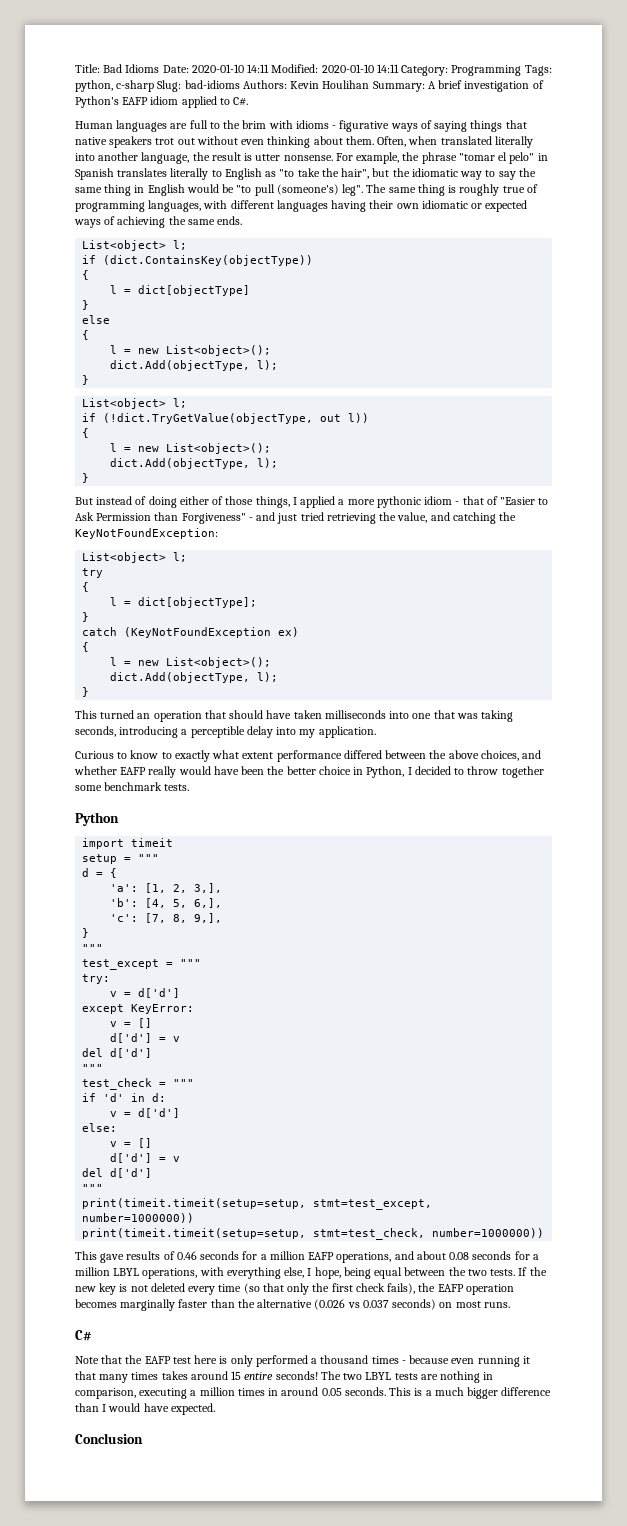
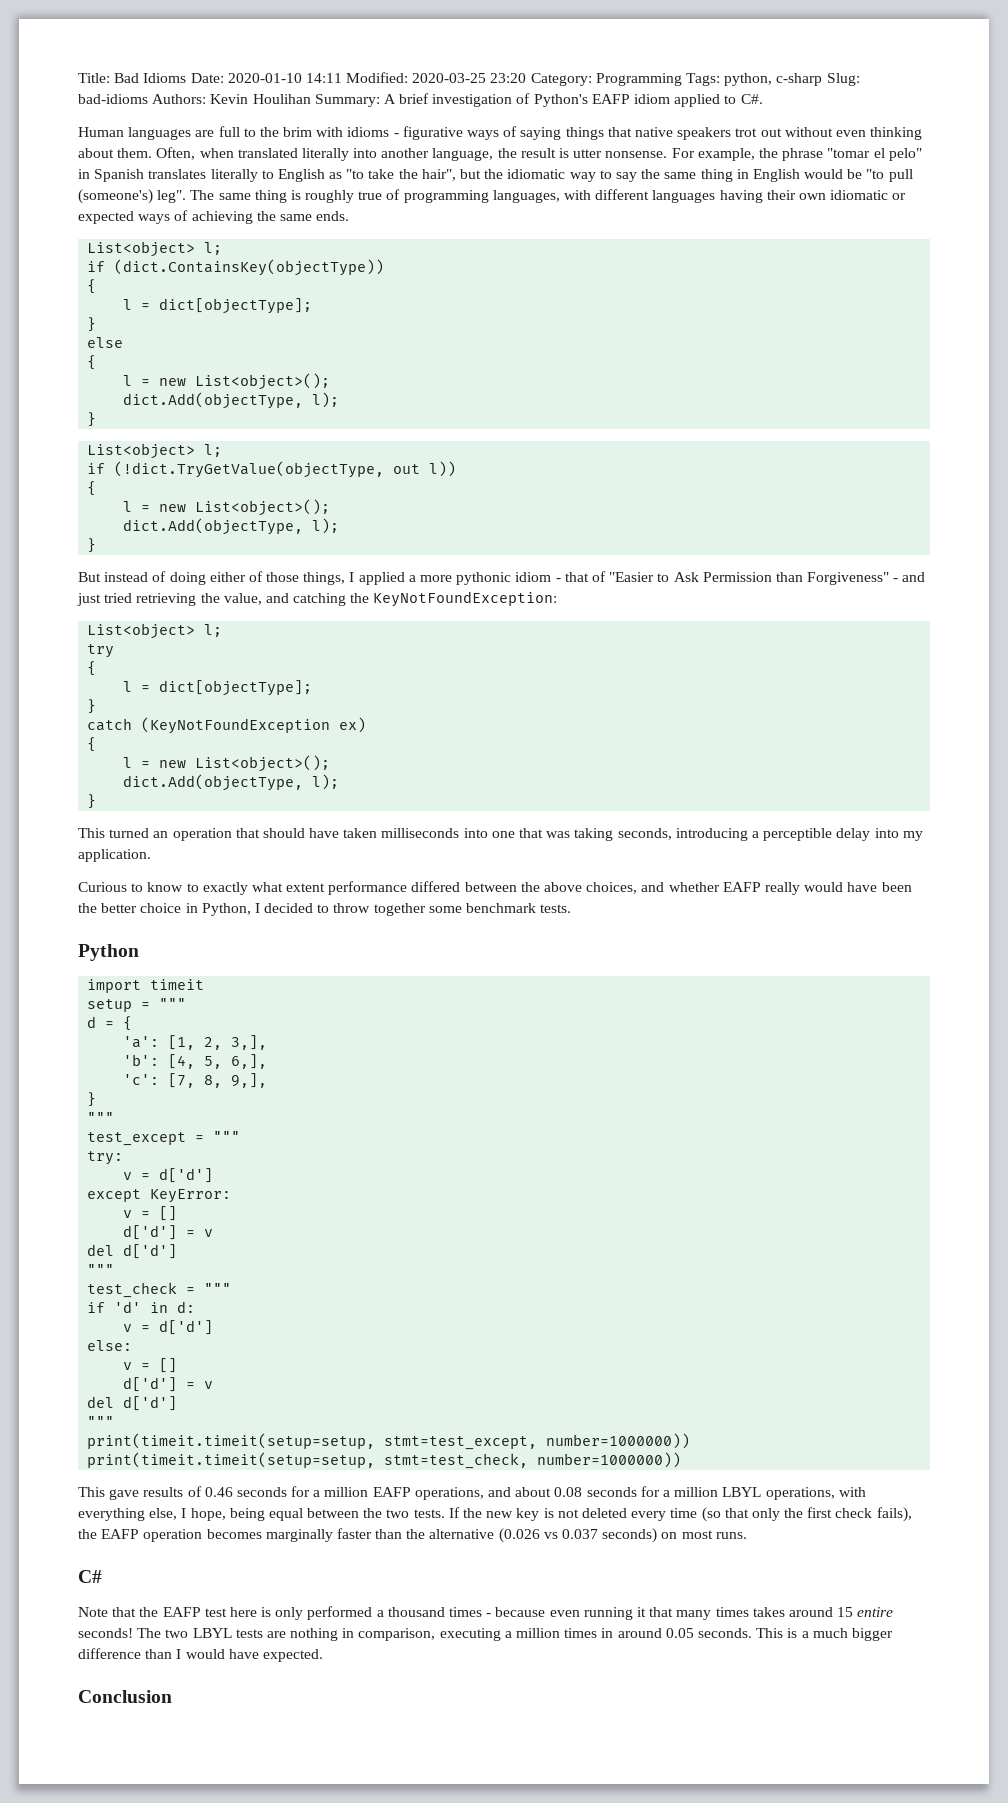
- Title: Bad Idioms Date: 2020-01-10 14:11 Modified: 2020-01-10 14:11 Category: Programming Tags: python, c-sharp Slug: bad-idioms Authors: Kevin Houlihan Summary: A brief investigation of Python's EAFP idiom applied to C#.
+ Title: Bad Idioms Date: 2020-01-10 14:11 Modified: 2020-03-25 23:20 Category: Programming Tags: python, c-sharp Slug: bad-idioms Authors: Kevin Houlihan Summary: A brief investigation of Python's EAFP idiom applied to C#.
  if (dict.ContainsKey(objectType))
  {
- l = dict[objectType]
+ l = dict[objectType];

